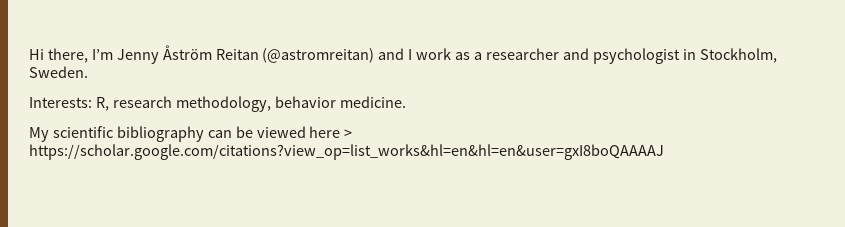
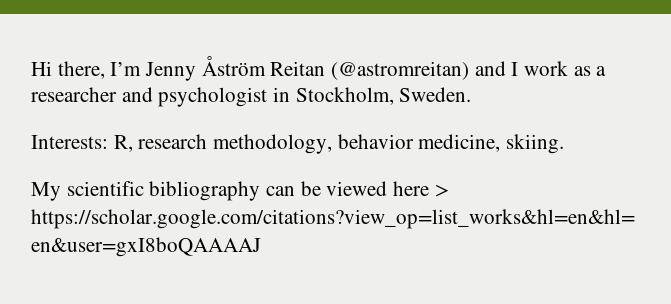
- Interests: R, research methodology, behavior medicine.
+ Interests: R, research methodology, behavior medicine, skiing.

